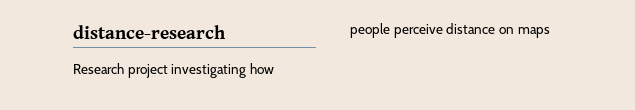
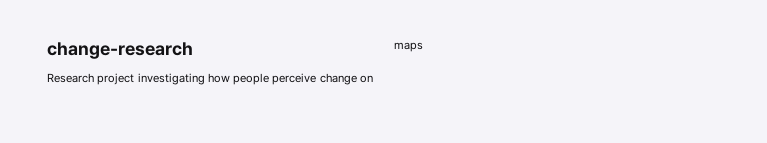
- distance-research
+ change-research
- Research project investigating how people perceive distance on maps
+ Research project investigating how people perceive change on maps

